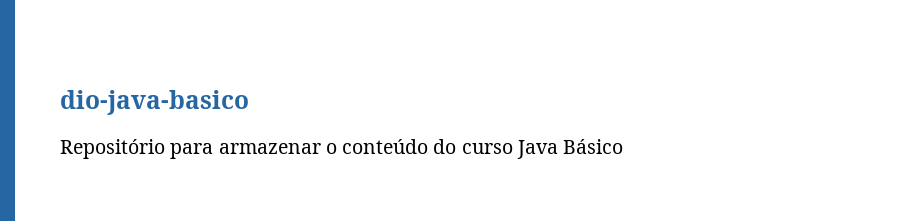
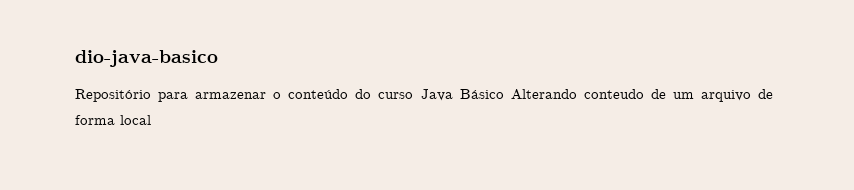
- Repositório para armazenar o conteúdo do curso Java Básico
+ Repositório para armazenar o conteúdo do curso Java Básico Alterando conteudo de um arquivo de forma local

